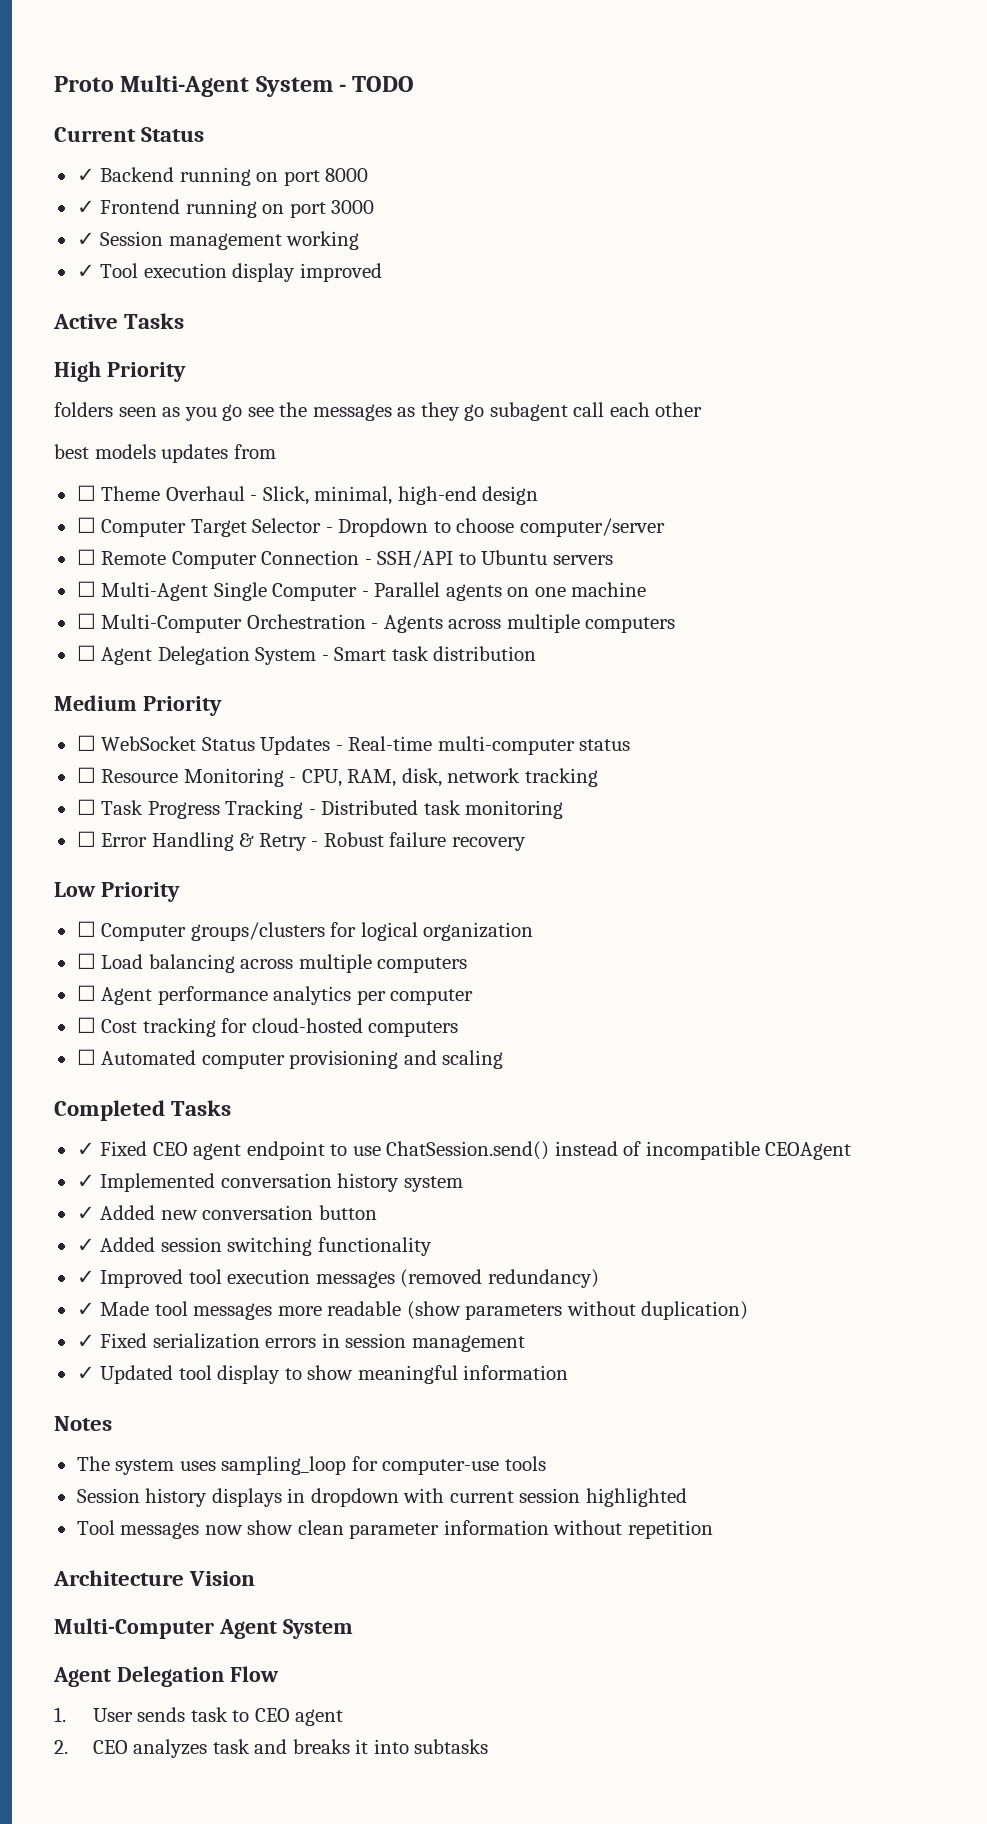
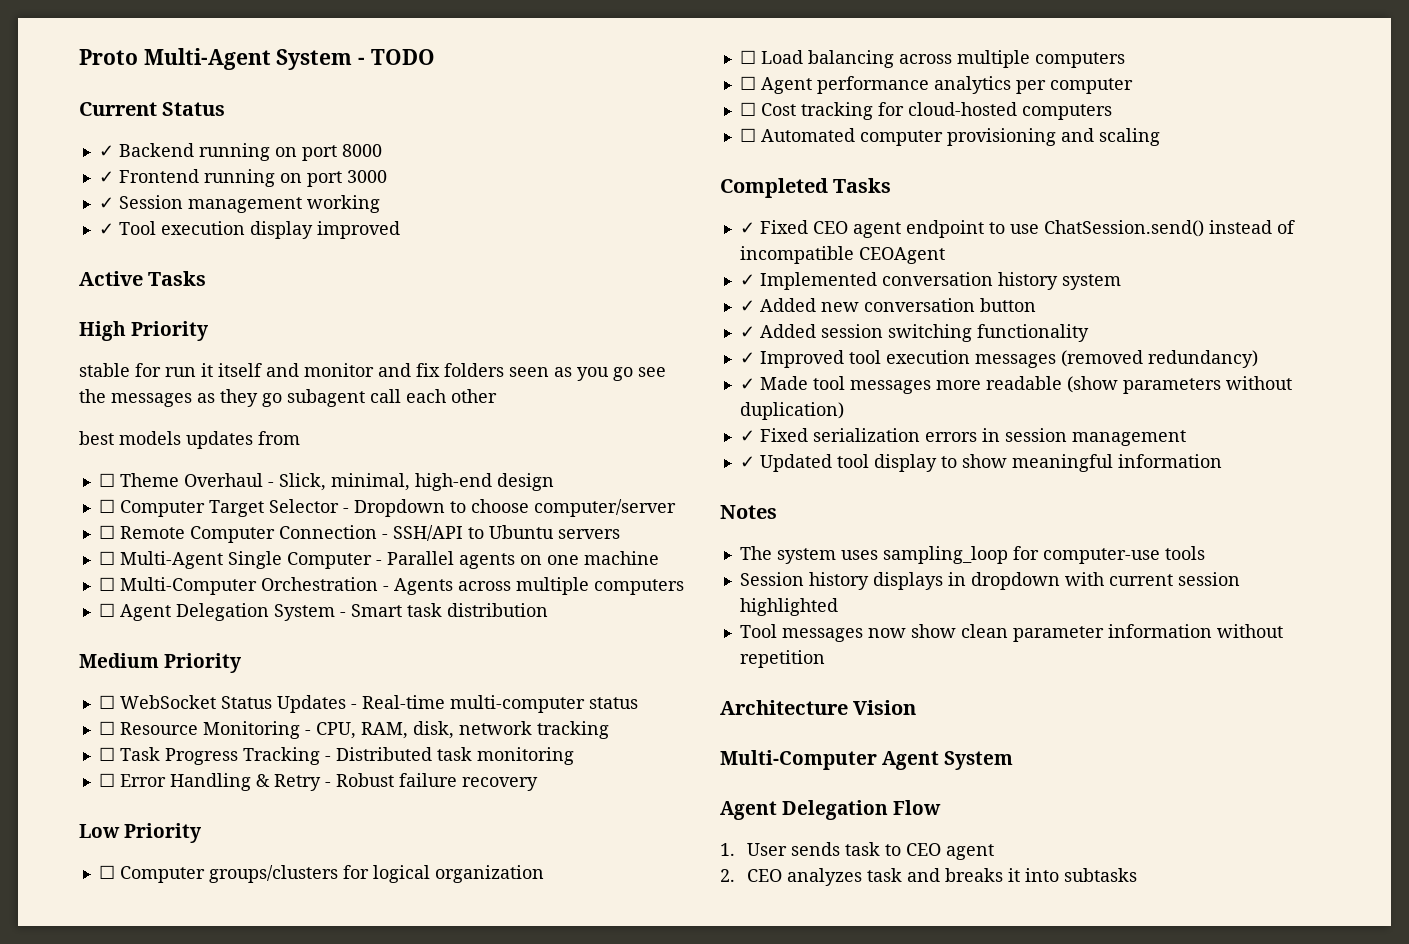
- folders seen as you go see the messages as they go subagent call each other
+ stable for run it itself and monitor and fix folders seen as you go see the messages as they go subagent call each other

